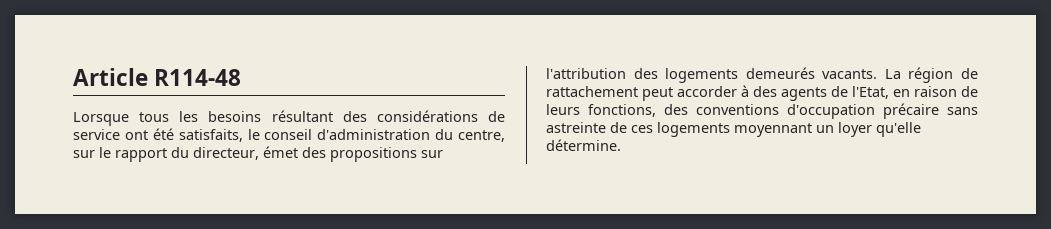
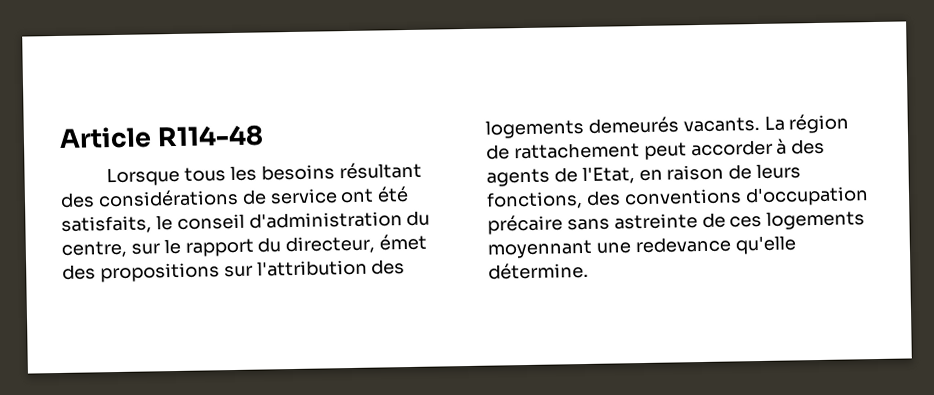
- La région de rattachement peut accorder à des agents de l'Etat, en raison de leurs fonctions, des conventions d'occupation précaire sans astreinte de ces logements moyennant un loyer qu'elle détermine.
+ La région de rattachement peut accorder à des agents de l'Etat, en raison de leurs fonctions, des conventions d'occupation précaire sans astreinte de ces logements moyennant une redevance qu'elle détermine.

